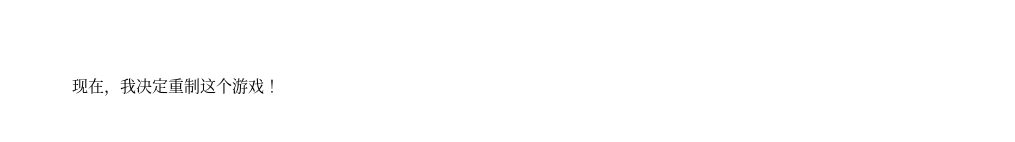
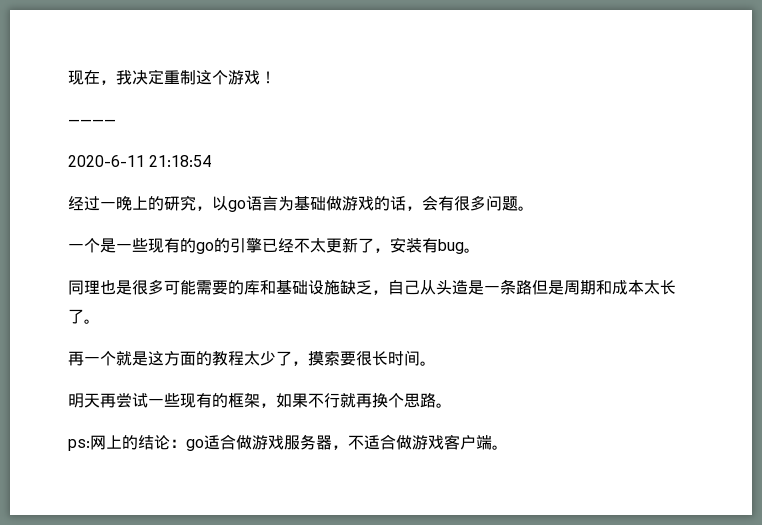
+ ————
+ 2020-6-11 21:18:54
+ 经过一晚上的研究，以go语言为基础做游戏的话，会有很多问题。
+ 一个是一些现有的go的引擎已经不太更新了，安装有bug。
+ 同理也是很多可能需要的库和基础设施缺乏，自己从头造是一条路但是周期和成本太长了。
+ 再一个就是这方面的教程太少了，摸索要很长时间。
+ 明天再尝试一些现有的框架，如果不行就再换个思路。
+ ps:网上的结论：go适合做游戏服务器，不适合做游戏客户端。

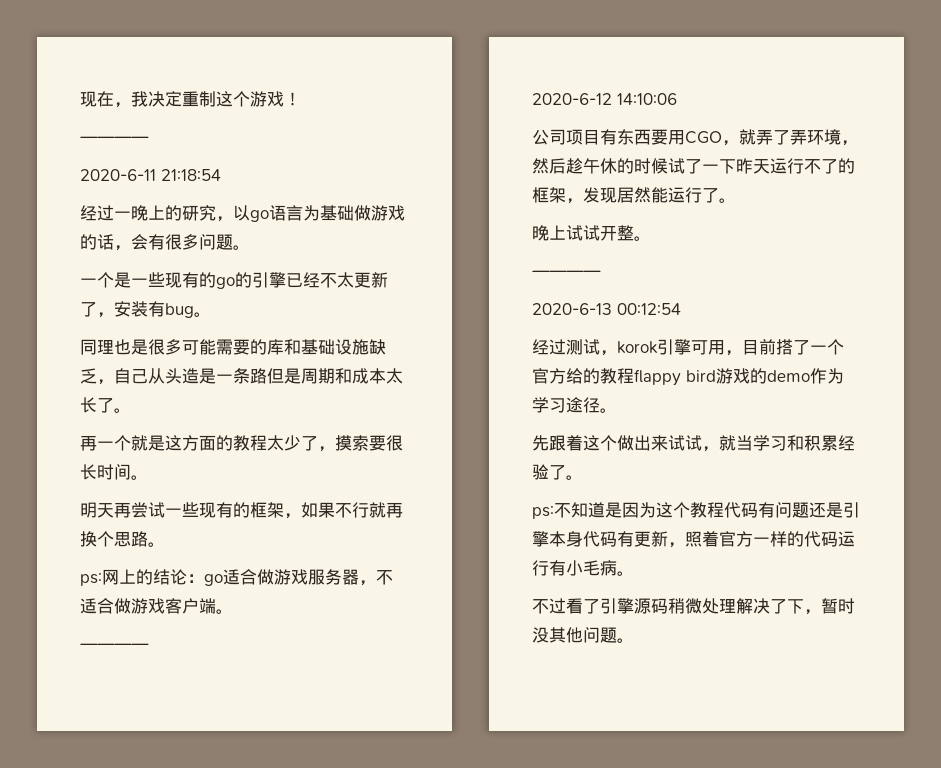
  ps:网上的结论：go适合做游戏服务器，不适合做游戏客户端。
+ ————
+ 2020-6-12 14:10:06
+ 公司项目有东西要用CGO，就弄了弄环境，然后趁午休的时候试了一下昨天运行不了的框架，发现居然能运行了。
+ 晚上试试开整。
+ ————
+ 2020-6-13 00:12:54
+ 经过测试，korok引擎可用，目前搭了一个官方给的教程flappy bird游戏的demo作为学习途径。
+ 先跟着这个做出来试试，就当学习和积累经验了。
+ ps:不知道是因为这个教程代码有问题还是引擎本身代码有更新，照着官方一样的代码运行有小毛病。
+ 不过看了引擎源码稍微处理解决了下，暂时没其他问题。

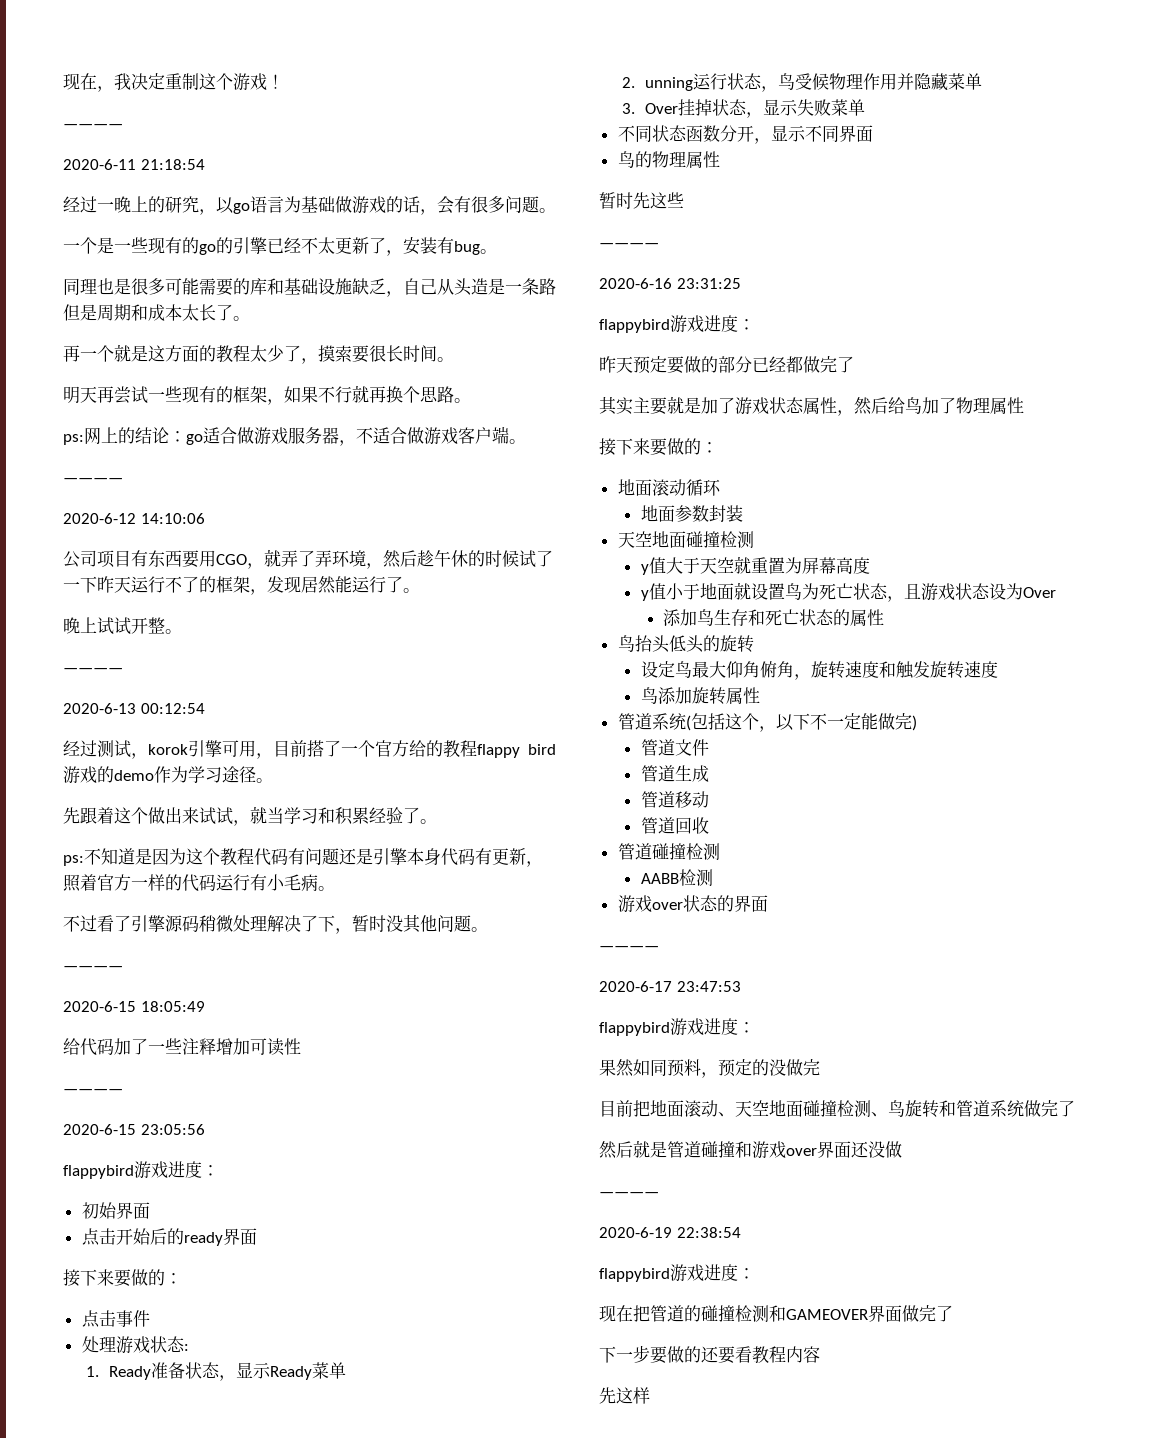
  不过看了引擎源码稍微处理解决了下，暂时没其他问题。
+ ————
+ 2020-6-15 18:05:49
+ 给代码加了一些注释增加可读性
+ ————
+ 2020-6-15 23:05:56
+ flappybird游戏进度：
+ 初始界面
+ 点击开始后的ready界面
+ 接下来要做的：
+ 点击事件
+ 处理游戏状态:
+ 1. Ready准备状态，显示Ready菜单
+ 2. unning运行状态，鸟受候物理作用并隐藏菜单
+ 3. Over挂掉状态，显示失败菜单
+ 不同状态函数分开，显示不同界面
+ 鸟的物理属性
+ 暂时先这些
+ ————
+ 2020-6-16 23:31:25
+ flappybird游戏进度：
+ 昨天预定要做的部分已经都做完了
+ 其实主要就是加了游戏状态属性，然后给鸟加了物理属性
+ 接下来要做的：
+ 地面滚动循环
+ 地面参数封装
+ 天空地面碰撞检测
+ y值大于天空就重置为屏幕高度
+ y值小于地面就设置鸟为死亡状态，且游戏状态设为Over
+ 添加鸟生存和死亡状态的属性
+ 鸟抬头低头的旋转
+ 设定鸟最大仰角俯角，旋转速度和触发旋转速度
+ 鸟添加旋转属性
+ 管道系统(包括这个，以下不一定能做完)
+ 管道文件
+ 管道生成
+ 管道移动
+ 管道回收
+ 管道碰撞检测
+ AABB检测
+ 游戏over状态的界面
+ ————
+ 2020-6-17 23:47:53
+ flappybird游戏进度：
+ 果然如同预料，预定的没做完
+ 目前把地面滚动、天空地面碰撞检测、鸟旋转和管道系统做完了
+ 然后就是管道碰撞和游戏over界面还没做
+ ————
+ 2020-6-19 22:38:54
+ flappybird游戏进度：
+ 现在把管道的碰撞检测和GAMEOVER界面做完了
+ 下一步要做的还要看教程内容
+ 先这样

